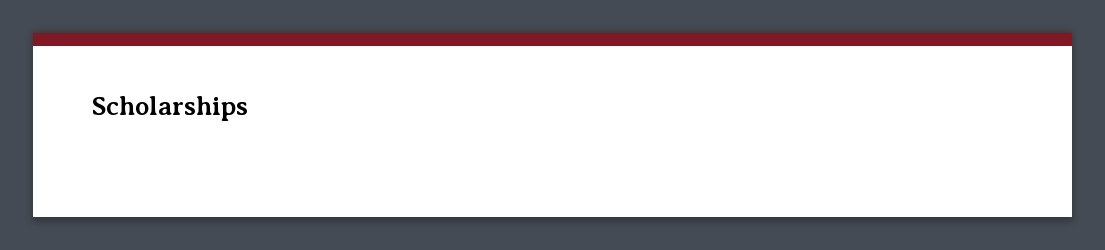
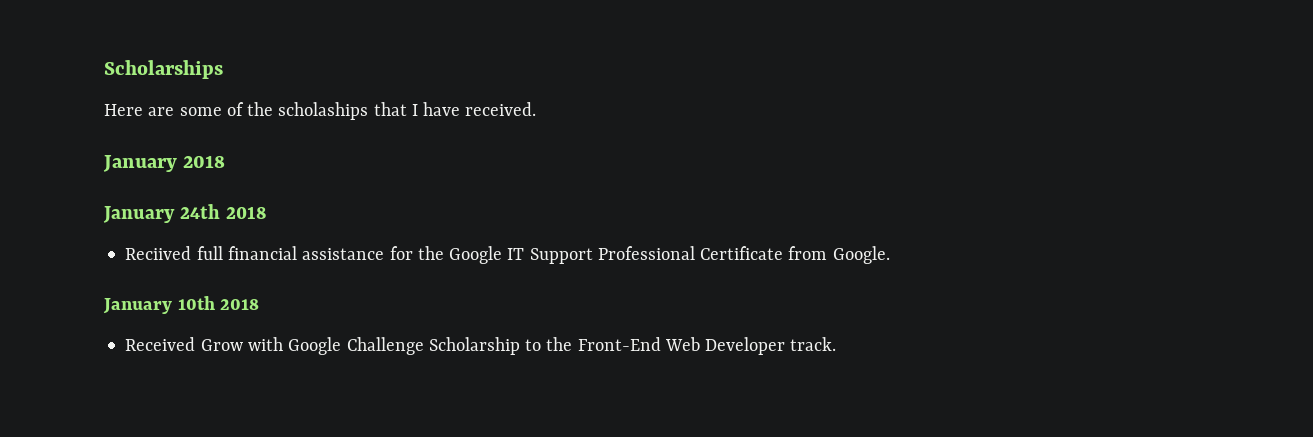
+ Here are some of the scholaships that I have received.
+ January 2018
+ January 24th 2018
+ Reciived full financial assistance for the Google IT Support Professional Certificate from Google.
+ January 10th 2018
+ Received Grow with Google Challenge Scholarship to the Front-End Web Developer track.

